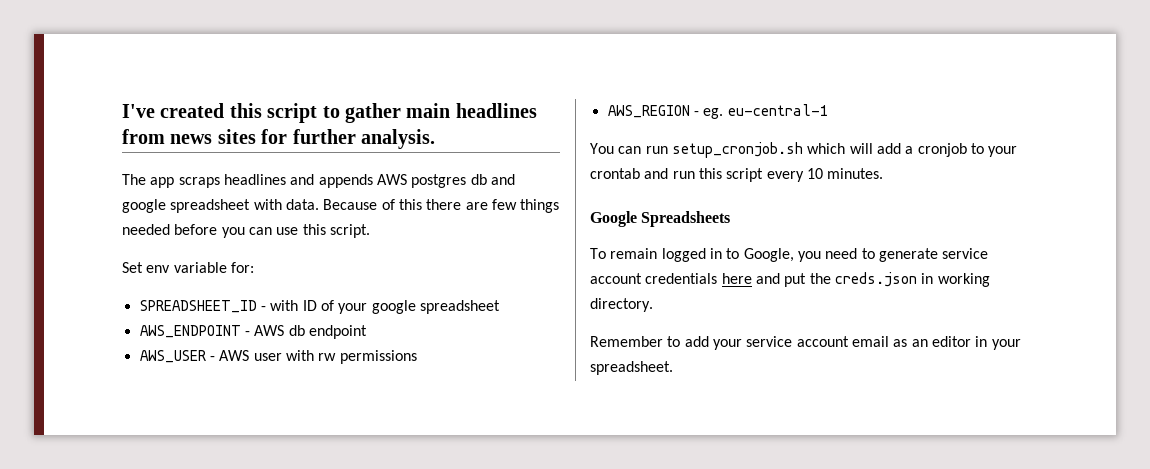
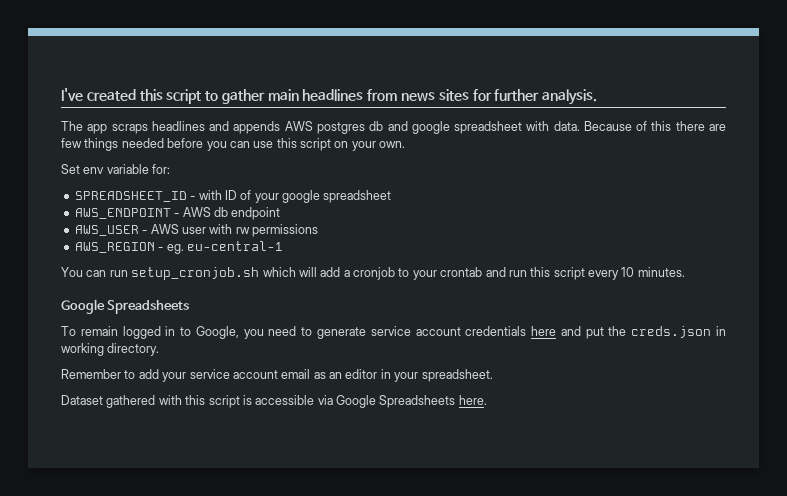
- Because of this there are few things needed before you can use this script.
+ Because of this there are few things needed before you can use this script on your own.
+ Dataset gathered with this script is accessible via Google Spreadsheets here.

